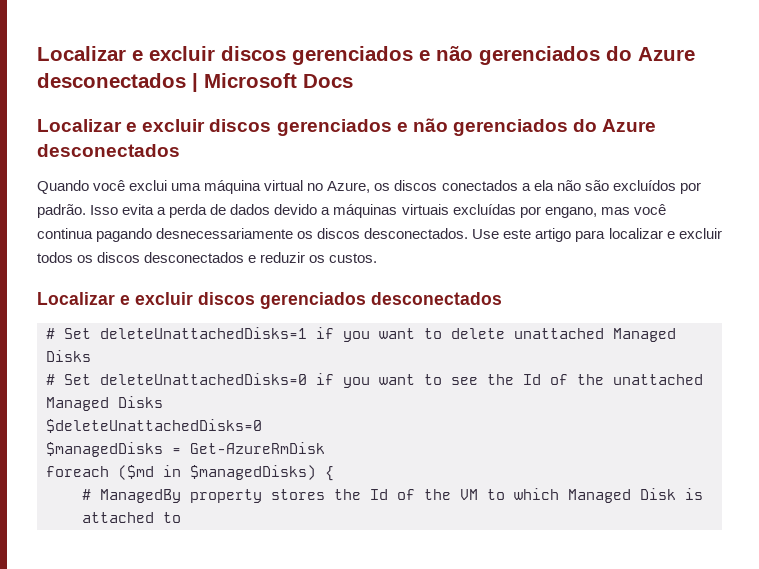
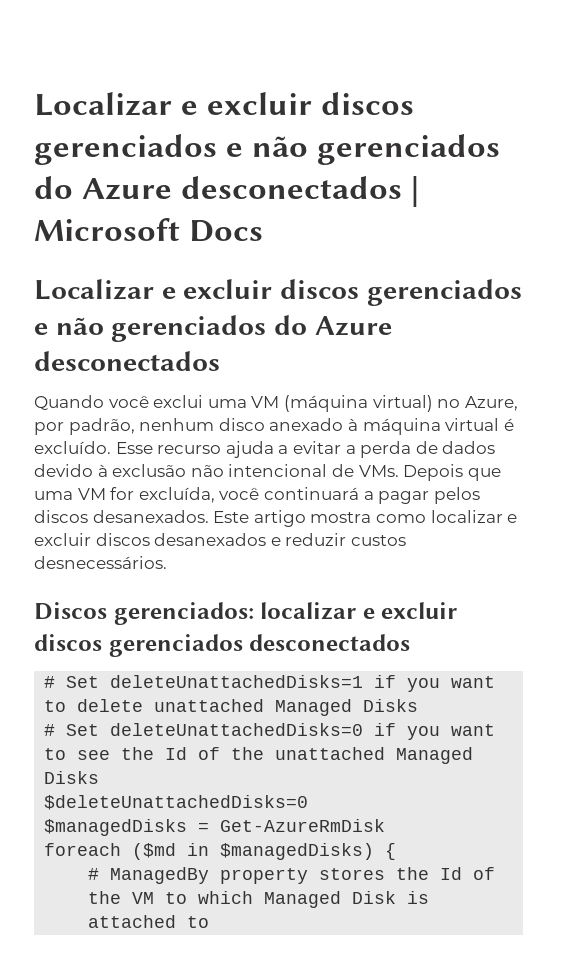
- Quando você exclui uma máquina virtual no Azure, os discos conectados a ela não são excluídos por padrão. Isso evita a perda de dados devido a máquinas virtuais excluídas por engano, mas você continua pagando desnecessariamente os discos desconectados. Use este artigo para localizar e excluir todos os discos desconectados e reduzir os custos.
- Localizar e excluir discos gerenciados desconectados
+ Quando você exclui uma VM (máquina virtual) no Azure, por padrão, nenhum disco anexado à máquina virtual é excluído. Esse recurso ajuda a evitar a perda de dados devido à exclusão não intencional de VMs. Depois que uma VM for excluída, você continuará a pagar pelos discos desanexados. Este artigo mostra como localizar e excluir discos desanexados e reduzir custos desnecessários.
+ Discos gerenciados: localizar e excluir discos gerenciados desconectados

